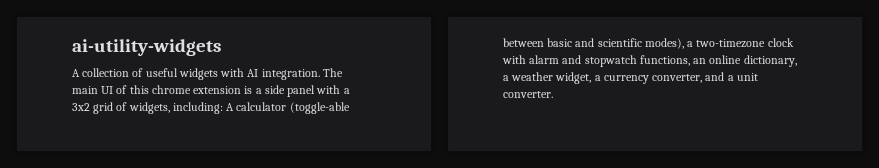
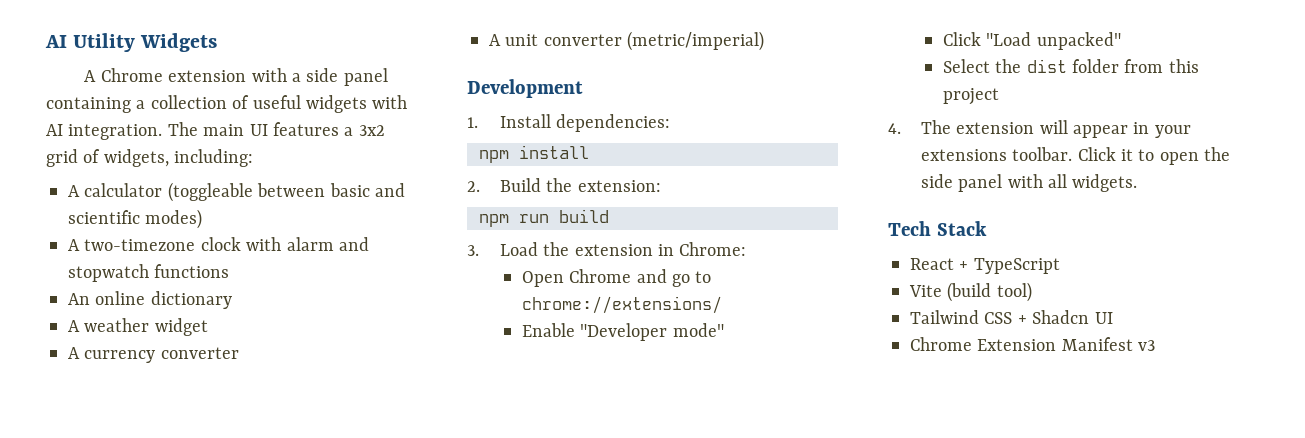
- ai-utility-widgets
- A collection of useful widgets with AI integration.
+ AI Utility Widgets
+ A Chrome extension with a side panel containing a collection of useful widgets with AI integration.
- The main UI of this chrome extension is a side panel with a 3x2 grid of widgets, including: A calculator (toggle-able between basic and scientific modes), a two-timezone clock with alarm and stopwatch functions, an online dictionary, a weather widget, a currency converter, and a unit converter.
+ The main UI features a 3x2 grid of widgets, including:
+ A calculator (toggleable between basic and scientific modes)
+ A two-timezone clock with alarm and stopwatch functions
+ An online dictionary
+ A weather widget
+ A currency converter
+ A unit converter (metric/imperial)
+ Development
+ 1. Install dependencies:
+ npm install
+ 2. Build the extension:
+ npm run build
+ 3. Load the extension in Chrome:
+ Open Chrome and go to chrome://extensions/
+ Enable "Developer mode"
+ Click "Load unpacked"
+ Select the dist folder from this project
+ 4. The extension will appear in your extensions toolbar. Click it to open the side panel with all widgets.
+ Tech Stack
+ React + TypeScript
+ Vite (build tool)
+ Tailwind CSS + Shadcn UI
+ Chrome Extension Manifest v3

